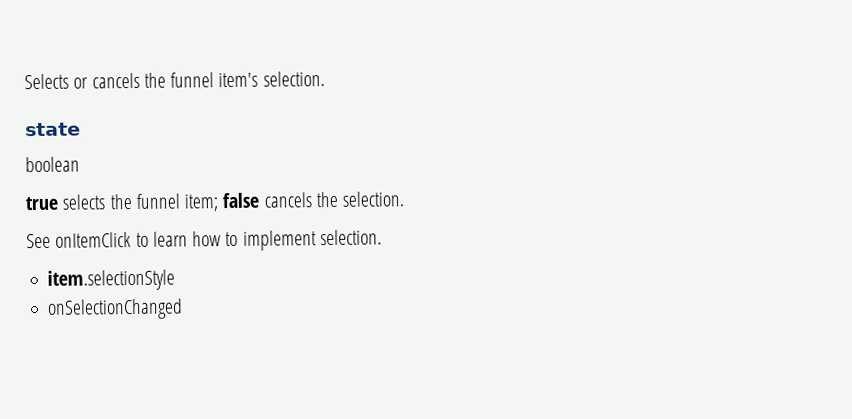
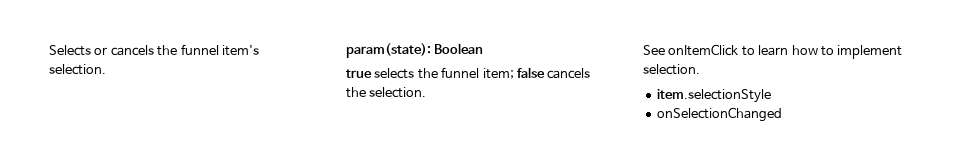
- state
- boolean
+ param(state): Boolean

